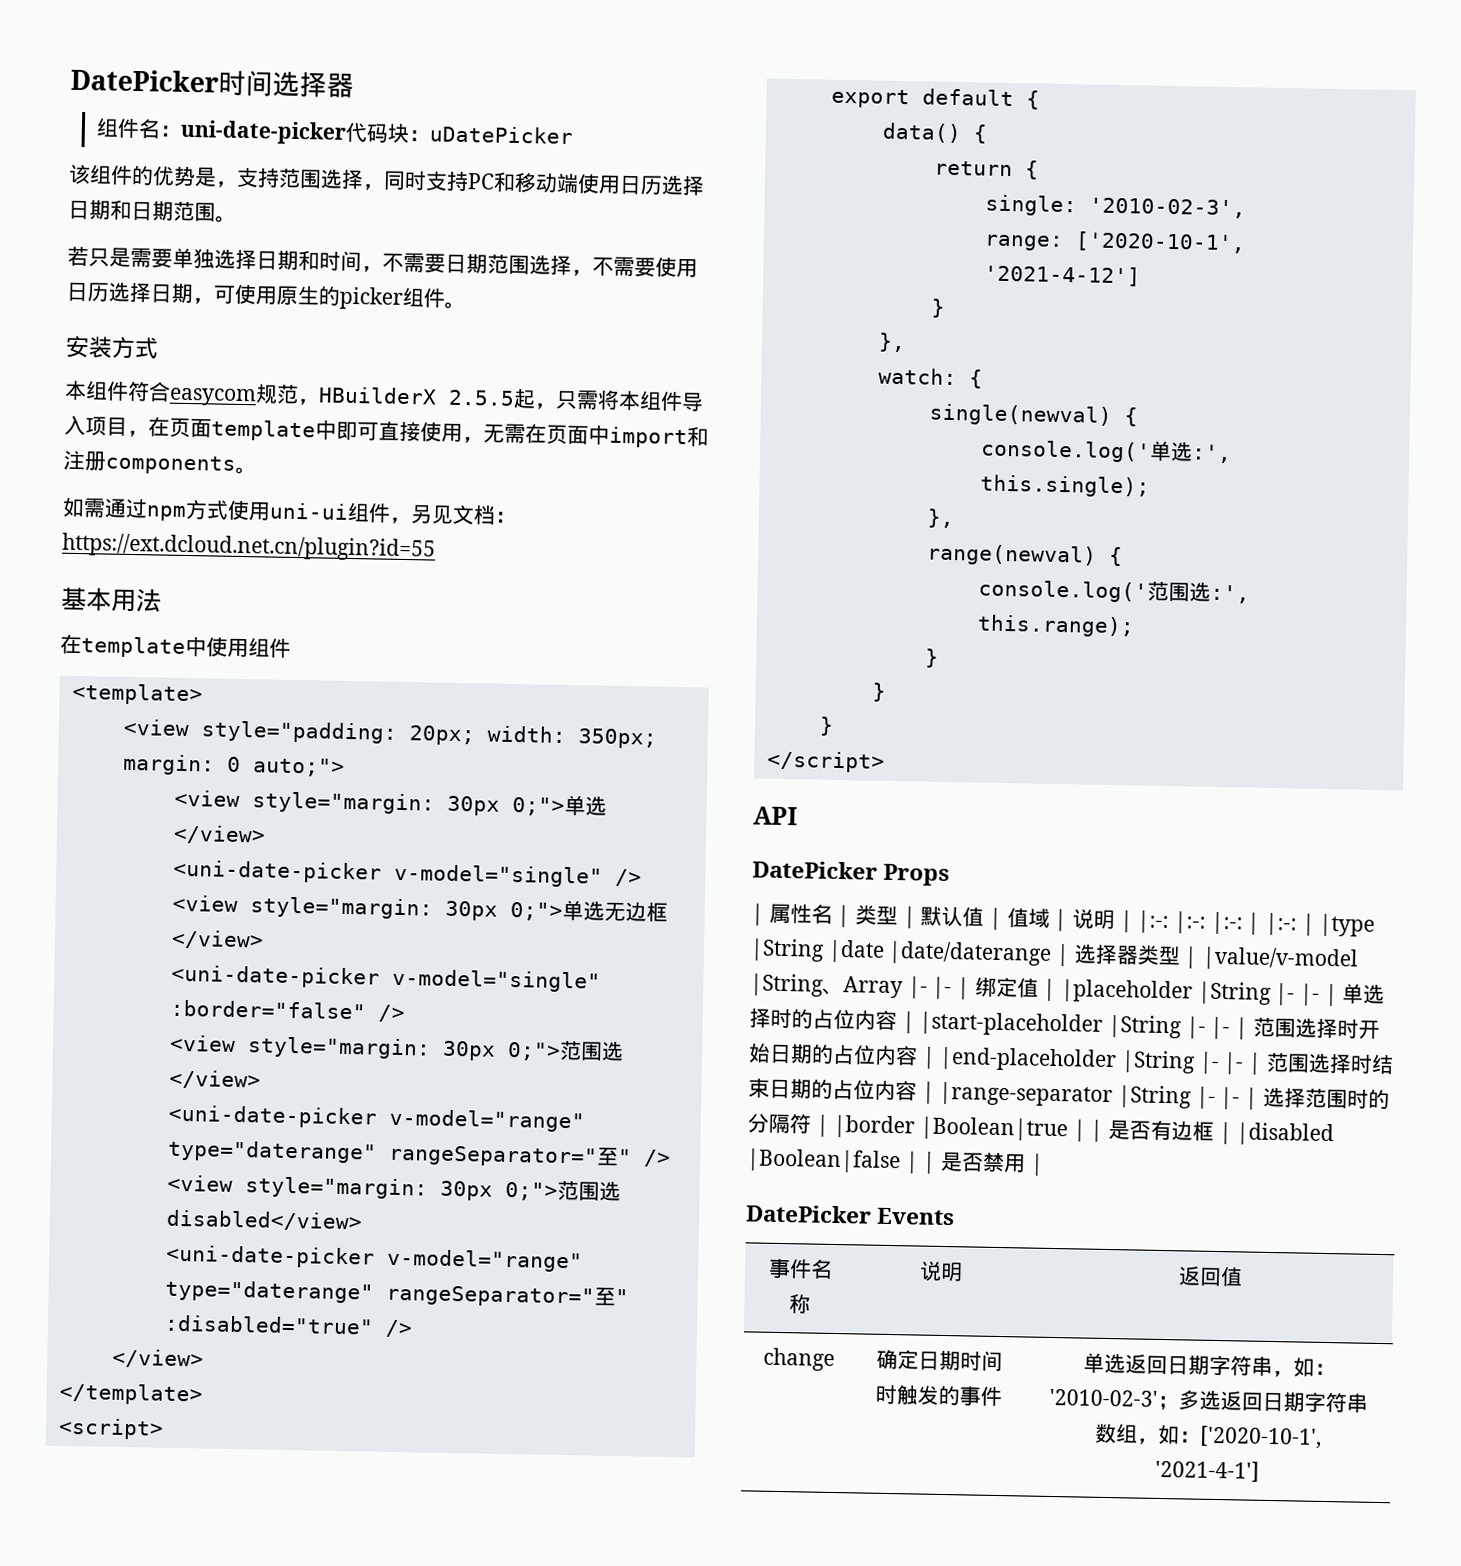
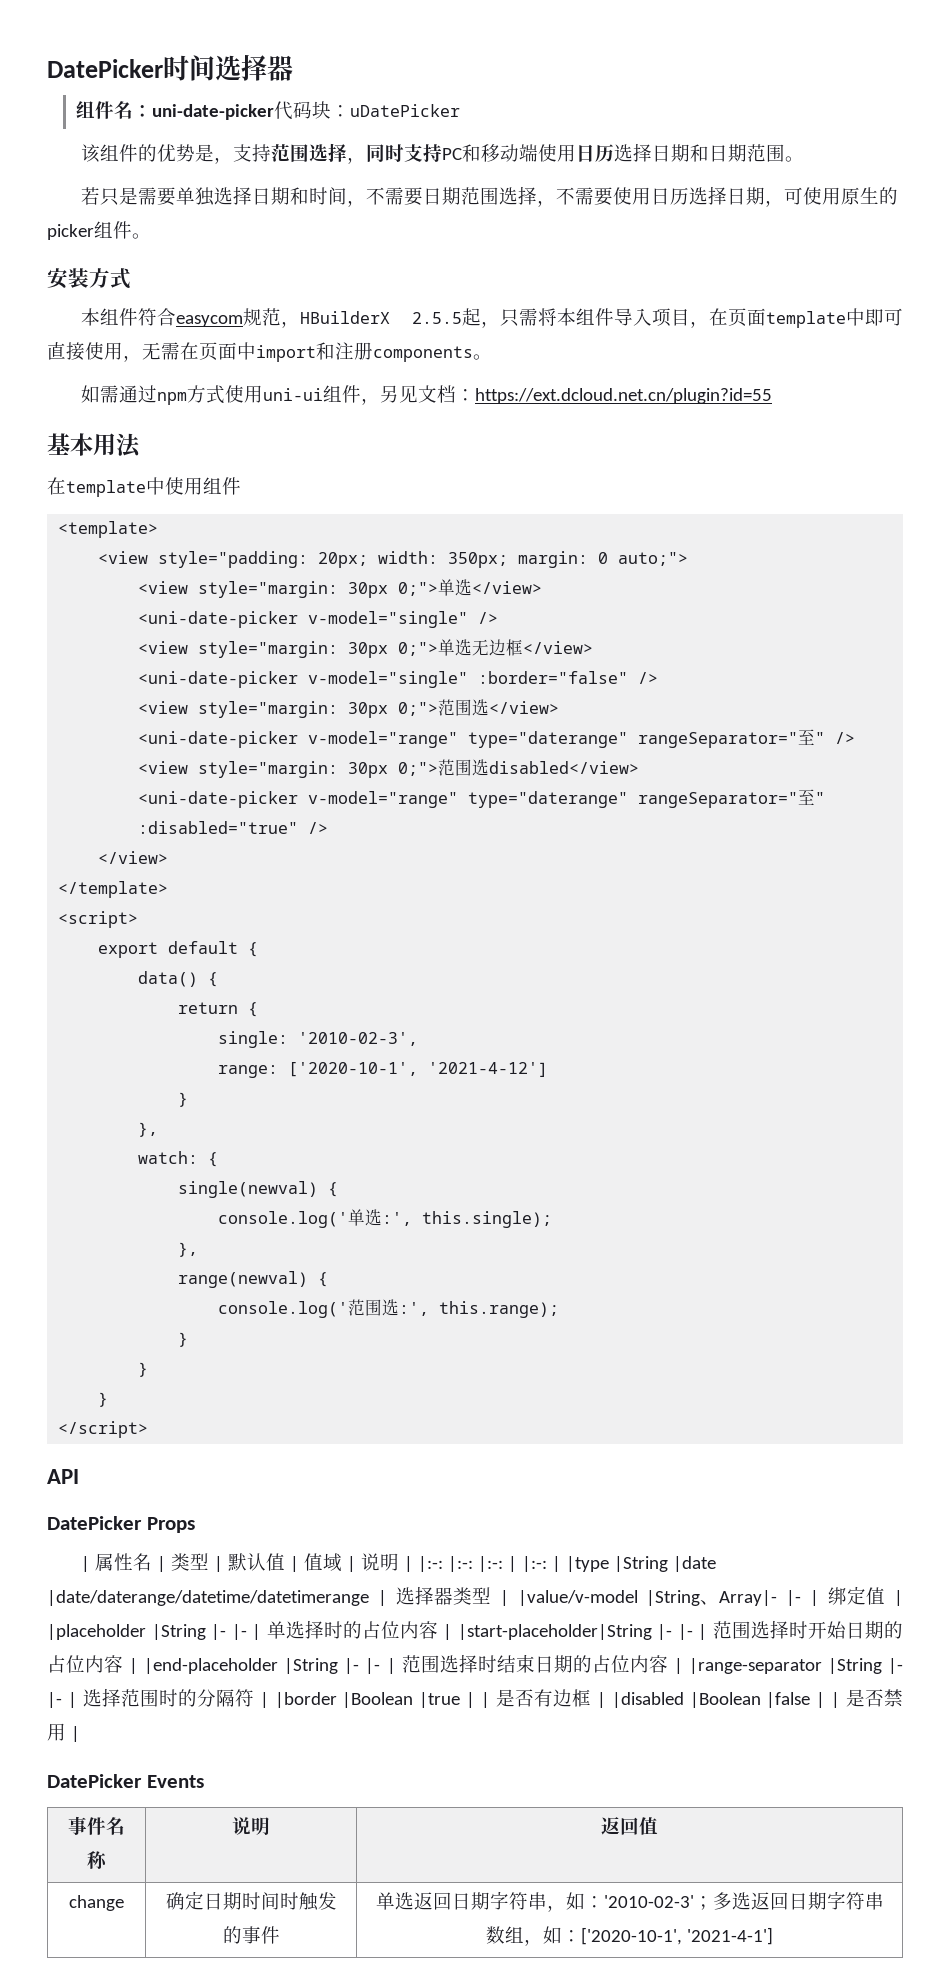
- | |type |String |date |date/daterange | 选择器类型 | |value/v-model |String、Array |- |- | 绑定值 | |placeholder |String |- |- | 单选择时的占位内容 | |start-placeholder |String |- |- | 范围选择时开始日期的占位内容 | |end-placeholder |String |- |- | 范围选择时结束日期的占位内容 | |range-separator |String |- |- | 选择范围时的分隔符 | |border |Boolean|true | | 是否有边框 | |disabled |Boolean|false | | 是否禁用 |
+ | |type |String |date |date/daterange/datetime/datetimerange | 选择器类型 | |value/v-model |String、Array|- |- | 绑定值 | |placeholder |String |- |- | 单选择时的占位内容 | |start-placeholder|String |- |- | 范围选择时开始日期的占位内容 | |end-placeholder |String |- |- | 范围选择时结束日期的占位内容 | |range-separator |String |- |- | 选择范围时的分隔符 | |border |Boolean |true | | 是否有边框 | |disabled |Boolean |false | | 是否禁用 |

